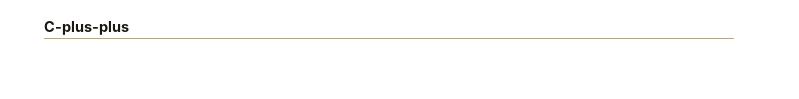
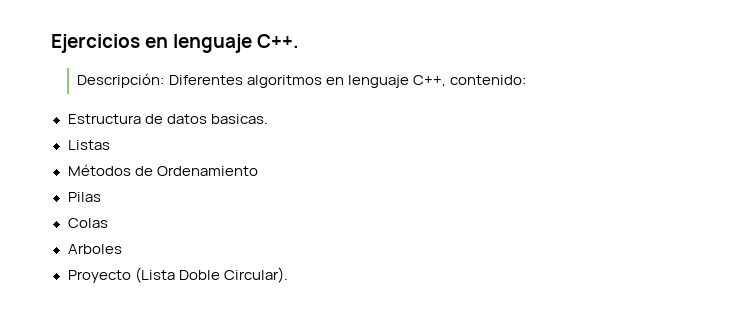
- C-plus-plus
+ Ejercicios en lenguaje C++.
+ Descripción: Diferentes algoritmos en lenguaje C++, contenido:
+ Estructura de datos basicas.
+ Listas
+ Métodos de Ordenamiento
+ Pilas
+ Colas
+ Arboles
+ Proyecto (Lista Doble Circular).

